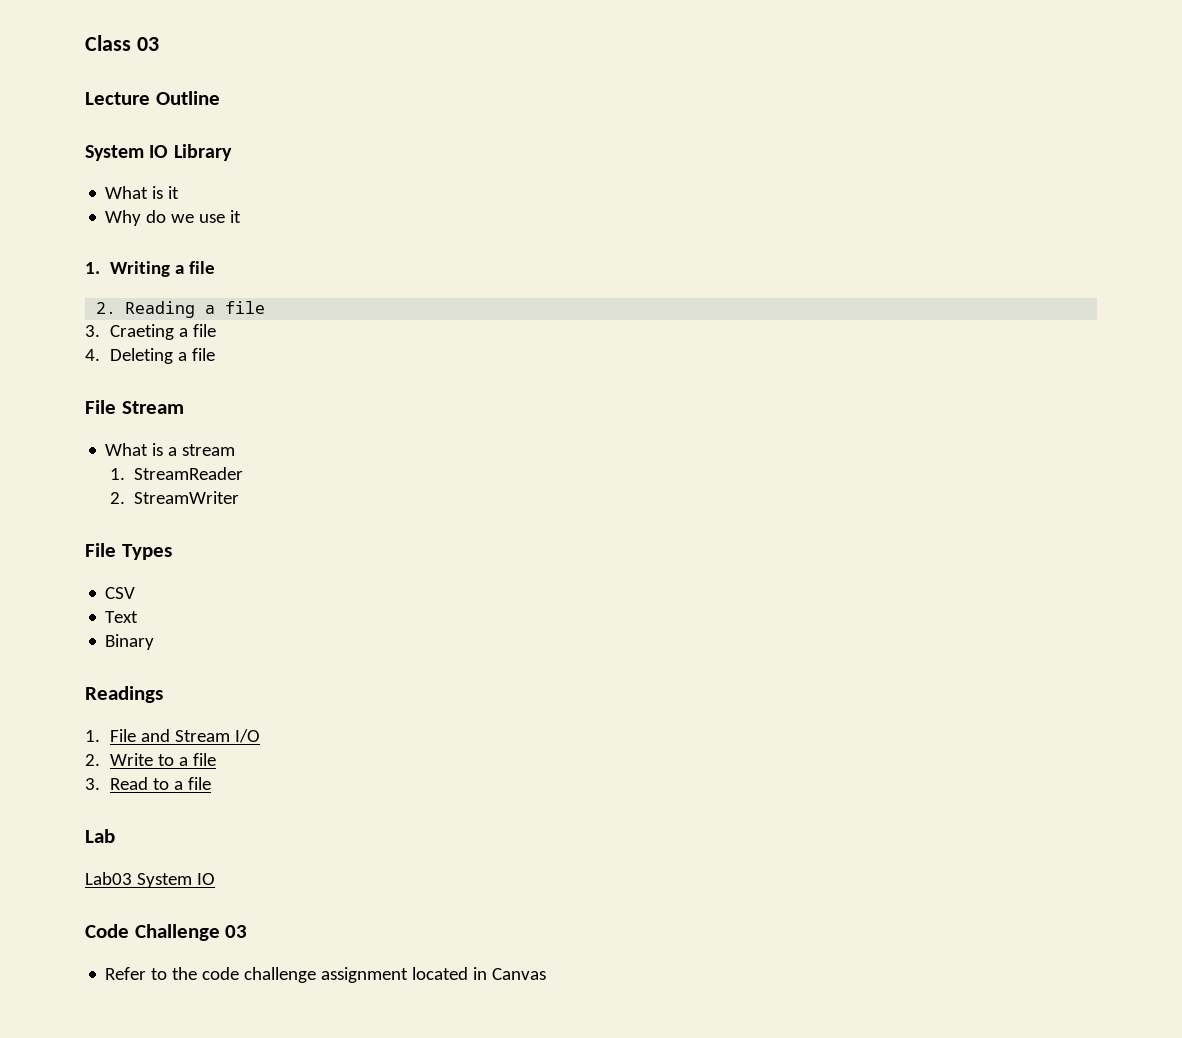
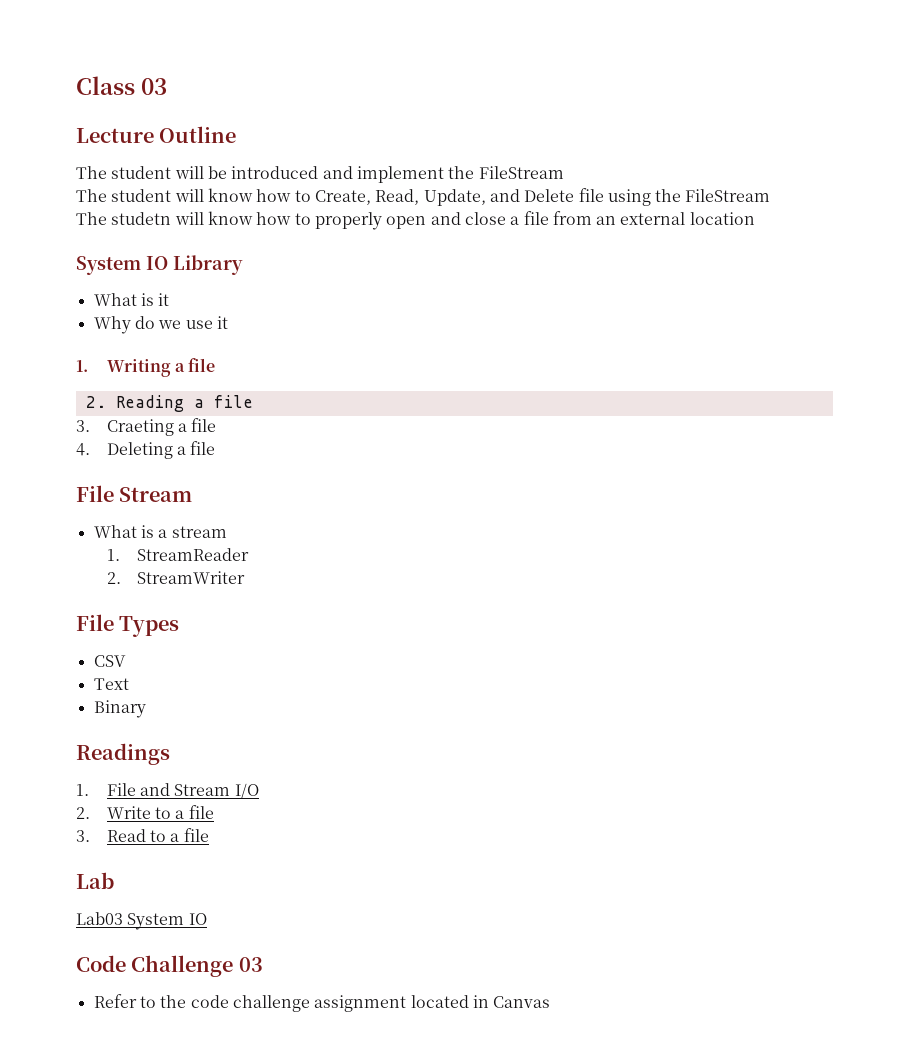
+ The student will be introduced and implement the FileStream
+ The student will know how to Create, Read, Update, and Delete file using the FileStream
+ The studetn will know how to properly open and close a file from an external location

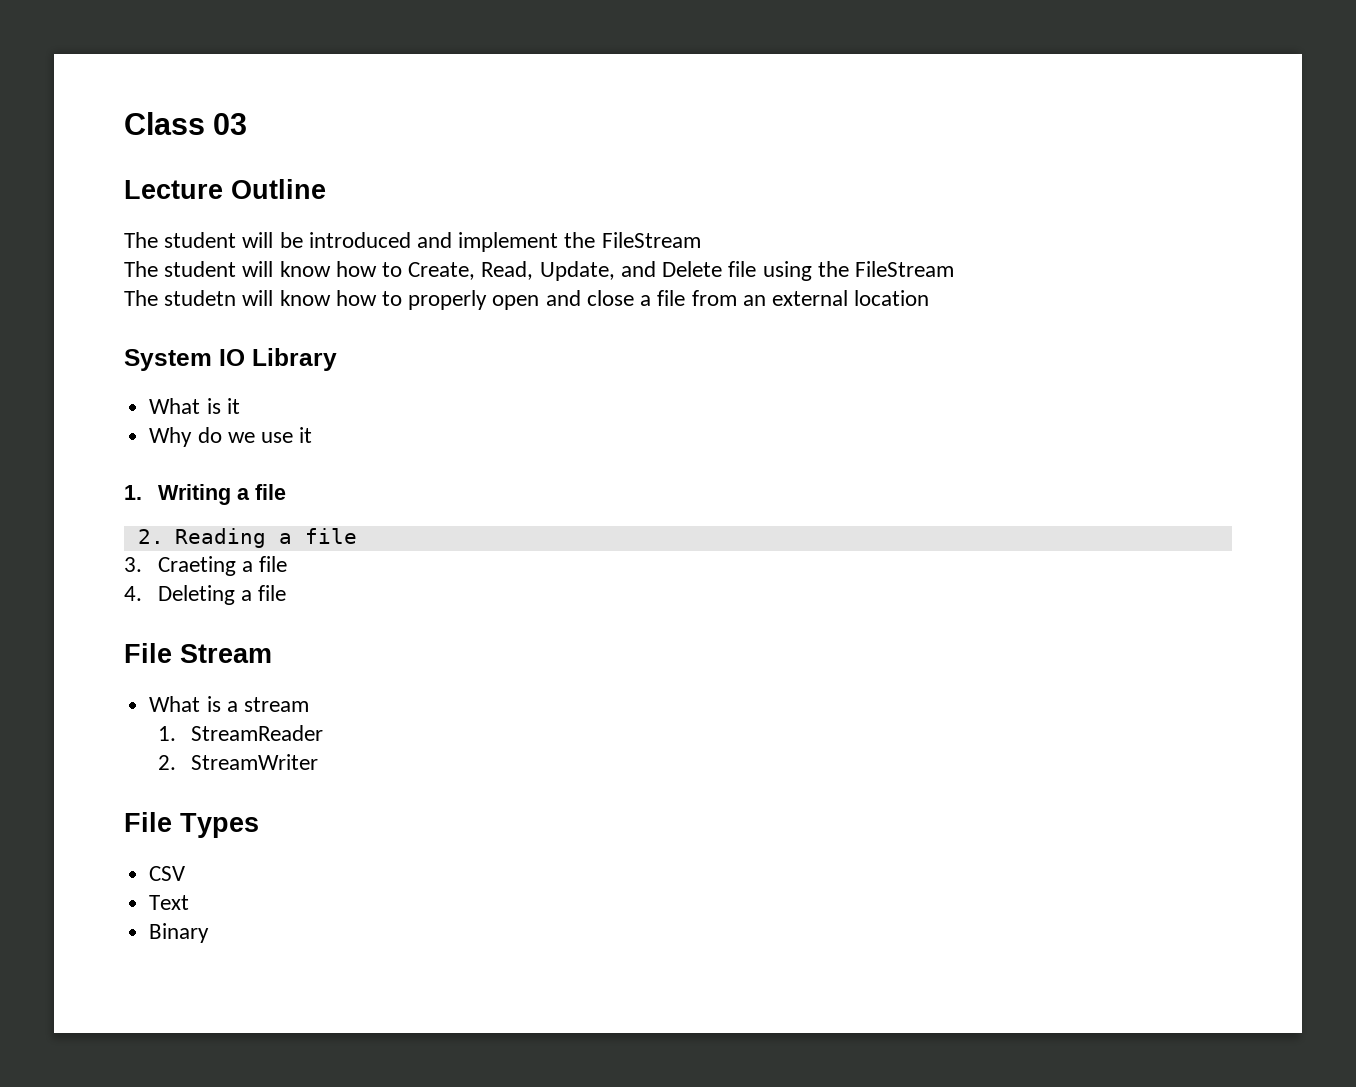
- Readings
- 1. File and Stream I/O
- 2. Write to a file
- 3. Read to a file
- Lab
- Lab03 System IO
- Code Challenge 03
- Refer to the code challenge assignment located in Canvas

